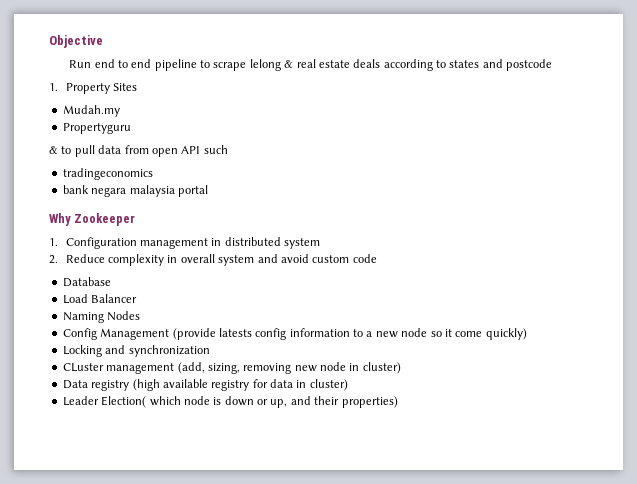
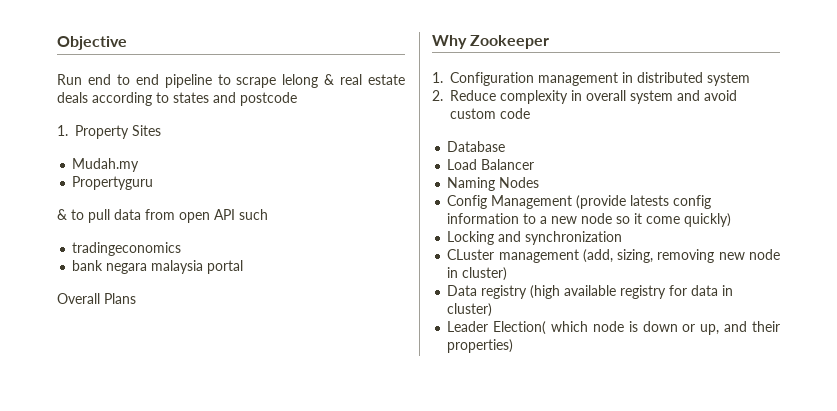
+ Overall Plans

